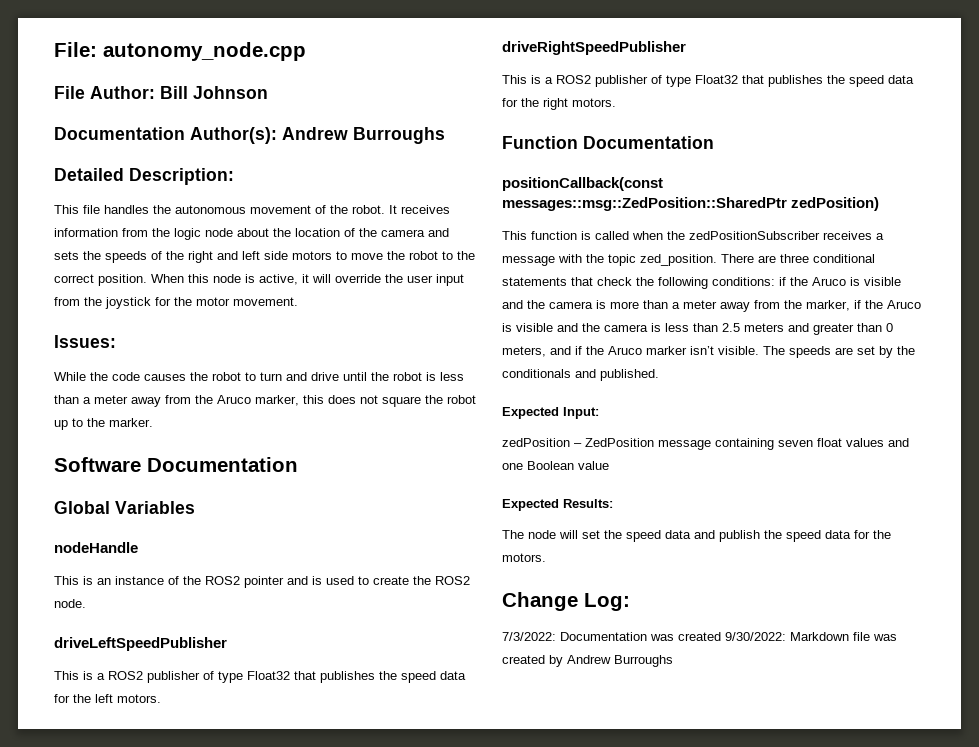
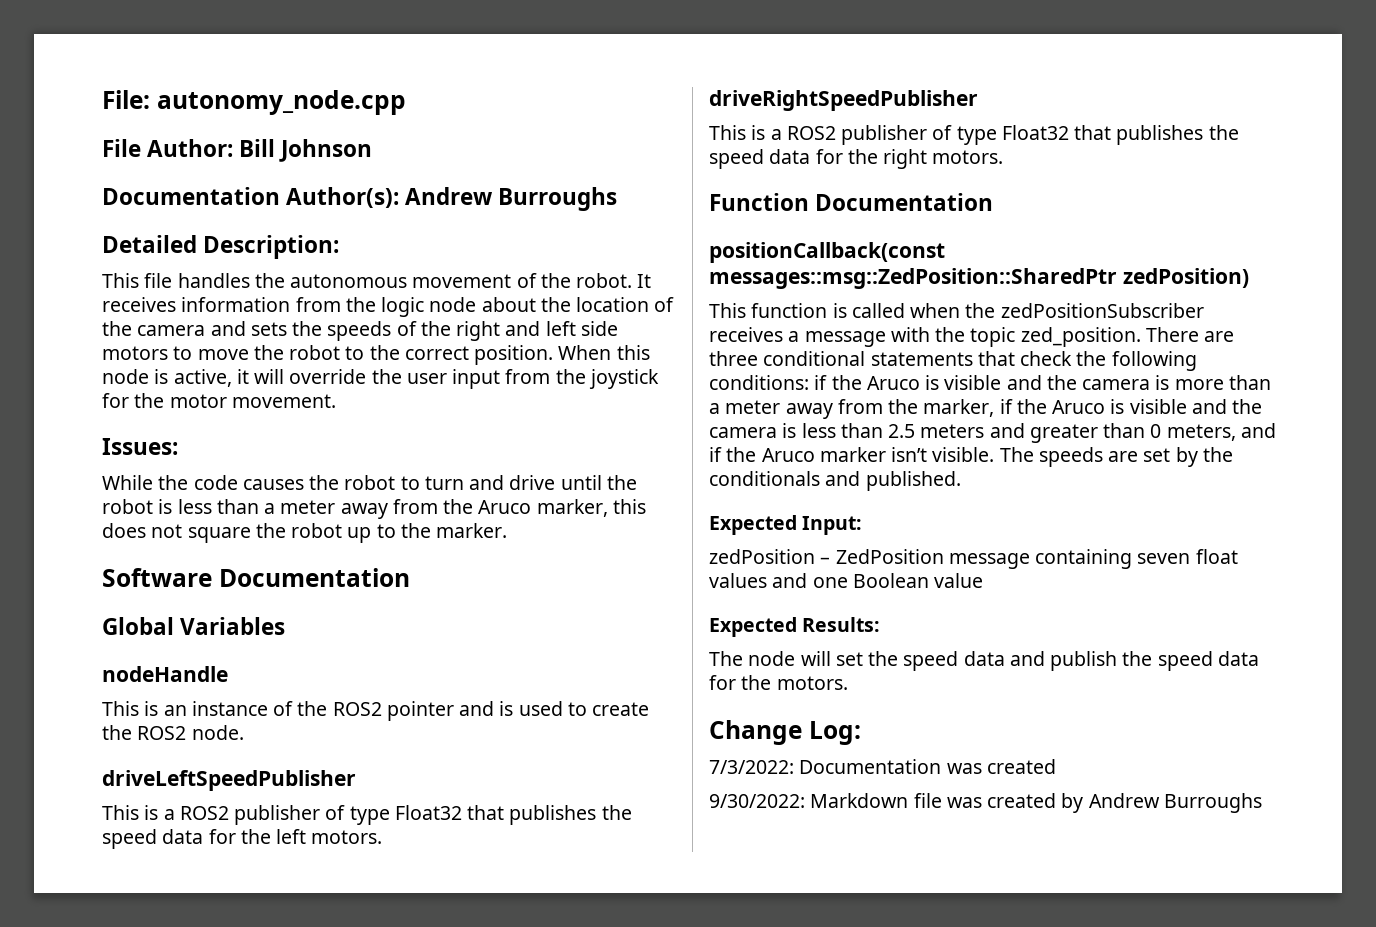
- 7/3/2022: Documentation was created 9/30/2022: Markdown file was created by Andrew Burroughs
+ 7/3/2022: Documentation was created
+ 9/30/2022: Markdown file was created by Andrew Burroughs

